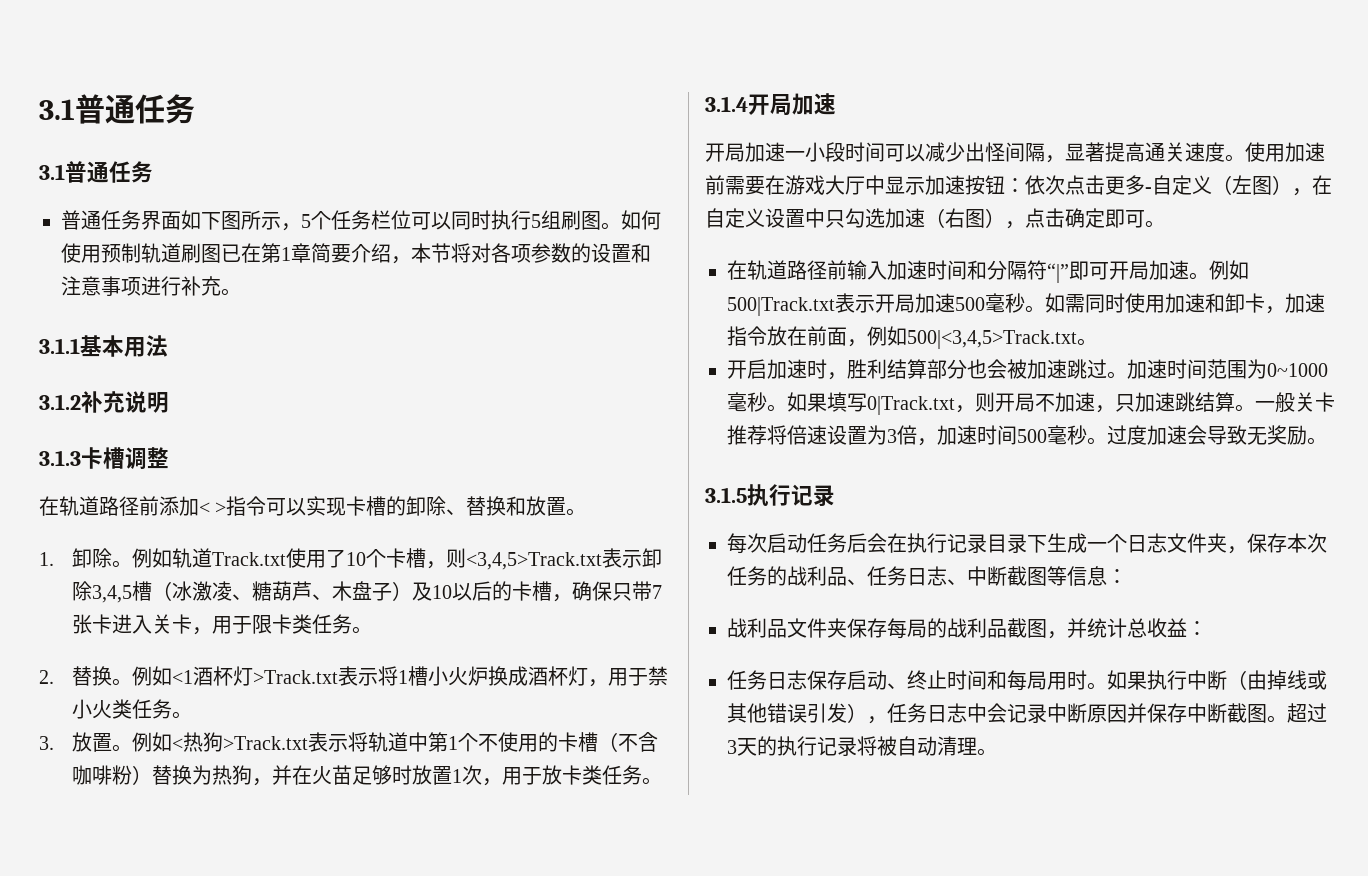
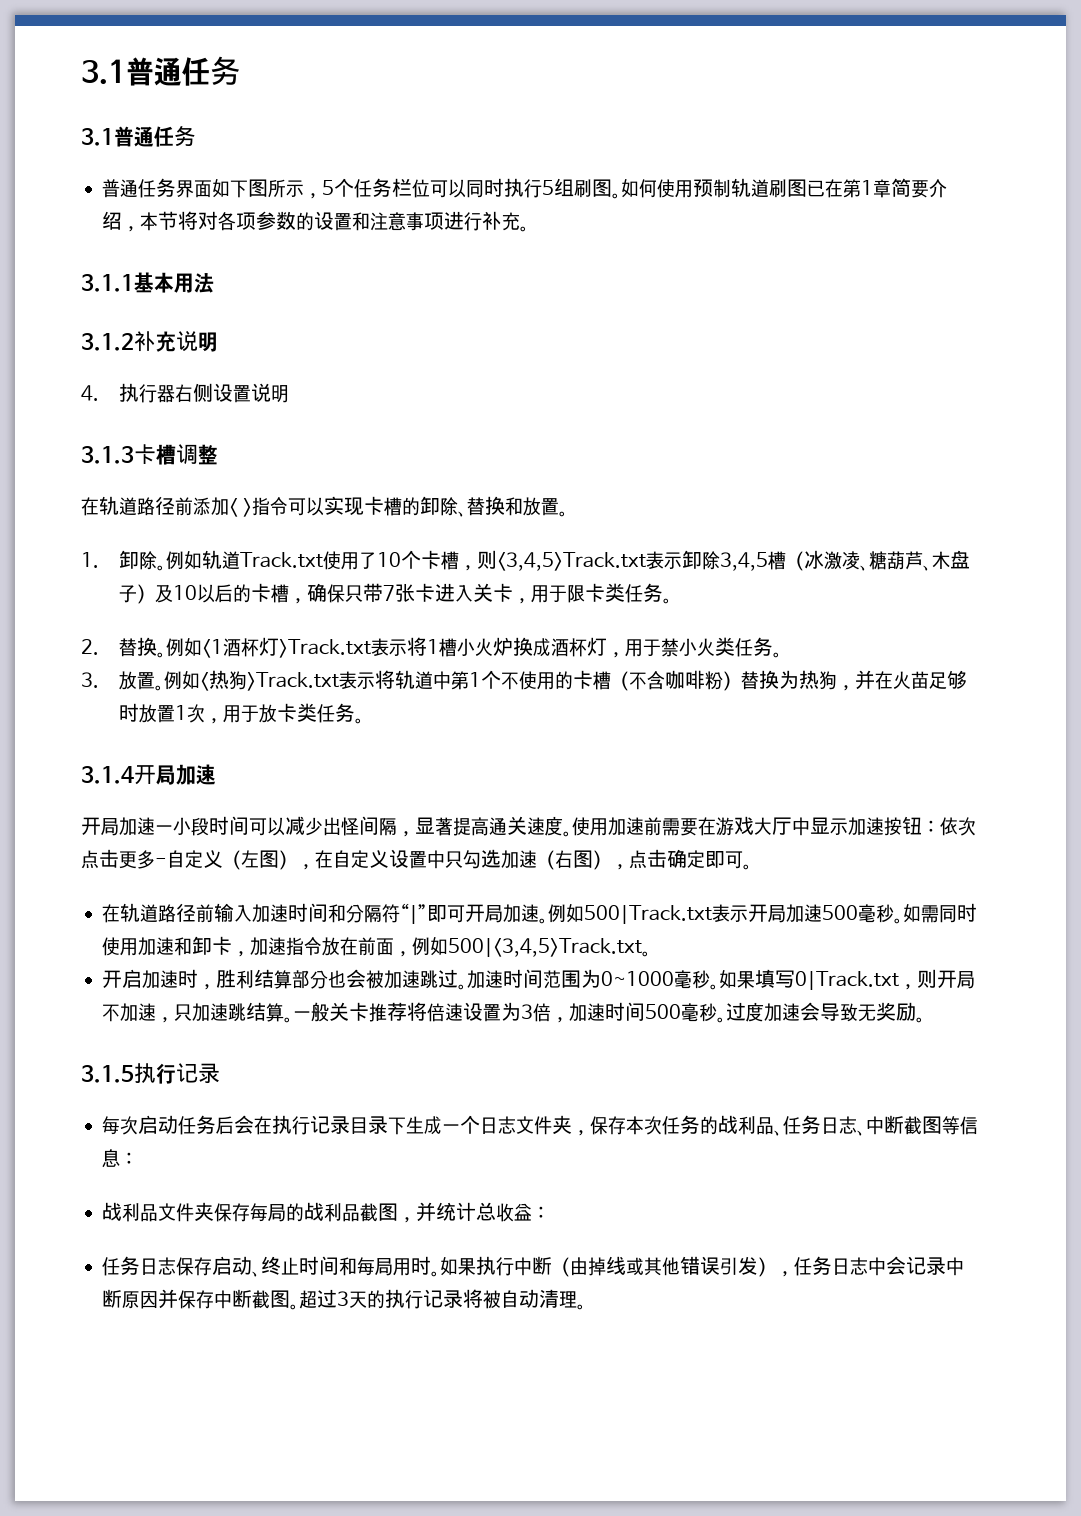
+ 4.执行器右侧设置说明

